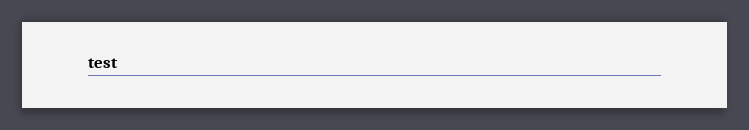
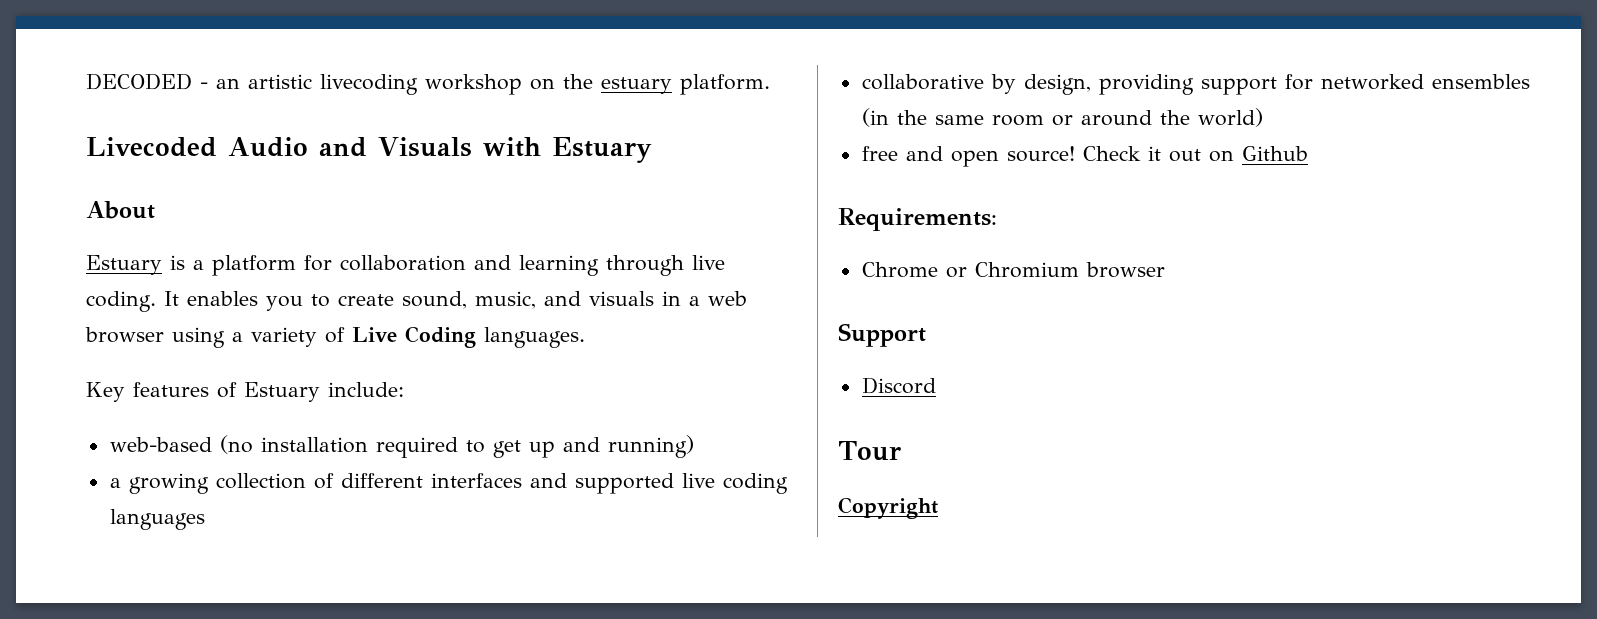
- test
+ DECODED - an artistic livecoding workshop on the estuary platform.
+ Livecoded Audio and Visuals with Estuary
+ About
+ Estuary is a platform for collaboration and learning through live coding. It enables you to create sound, music, and visuals in a web browser using a variety of Live Coding languages.
+ Key features of Estuary include:
+ web-based (no installation required to get up and running)
+ a growing collection of different interfaces and supported live coding languages
+ collaborative by design, providing support for networked ensembles (in the same room or around the world)
+ free and open source! Check it out on Github
+ Requirements:
+ Chrome or Chromium browser
+ Support
+ Discord
+ Tour
+ Copyright

